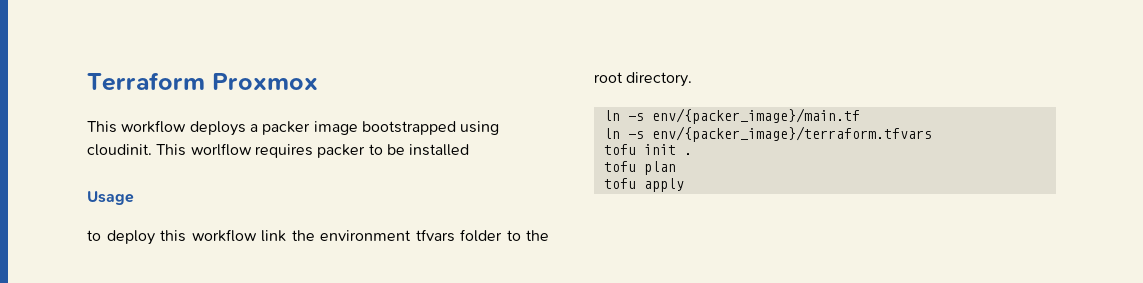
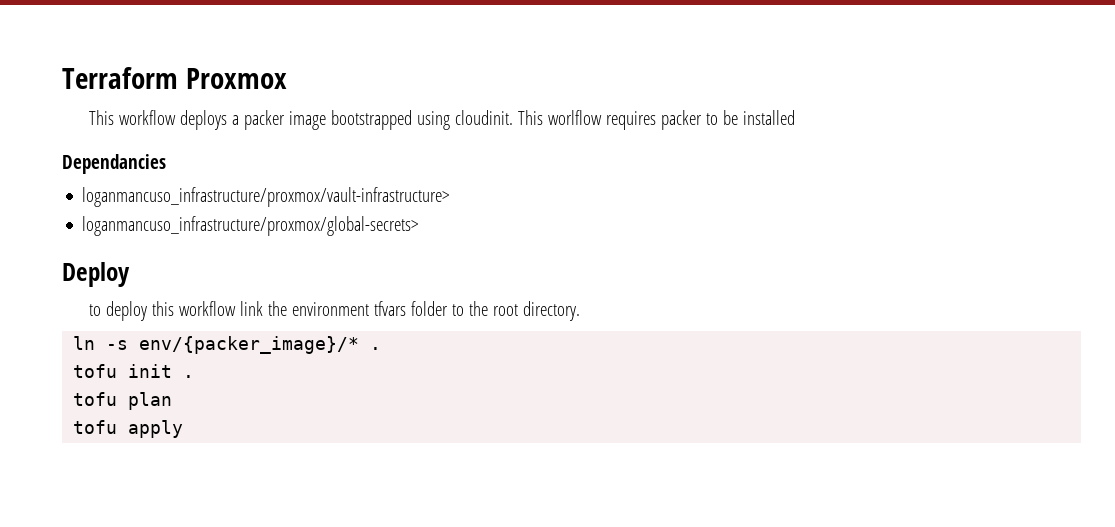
- Usage
+ Dependancies
+ loganmancuso_infrastructure/proxmox/vault-infrastructure>
+ loganmancuso_infrastructure/proxmox/global-secrets>
+ Deploy
- ln -s env/{packer_image}/main.tf
- ln -s env/{packer_image}/terraform.tfvars
+ ln -s env/{packer_image}/* .

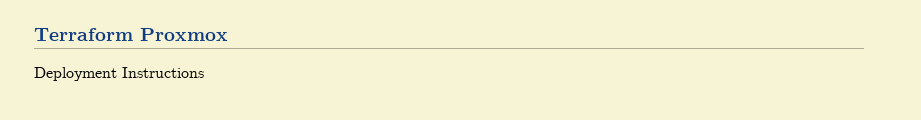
- This workflow deploys a packer image bootstrapped using cloudinit. This worlflow requires packer to be installed
- Dependancies
- loganmancuso_infrastructure/proxmox/vault-infrastructure>
- loganmancuso_infrastructure/proxmox/global-secrets>
- Deploy
- to deploy this workflow link the environment tfvars folder to the root directory.
- ln -s env/{packer_image}/* .
- tofu init .
- tofu plan
- tofu apply
+ Deployment Instructions

